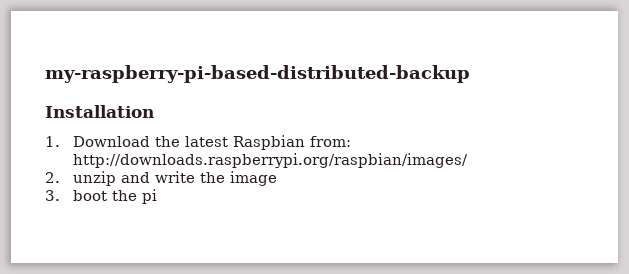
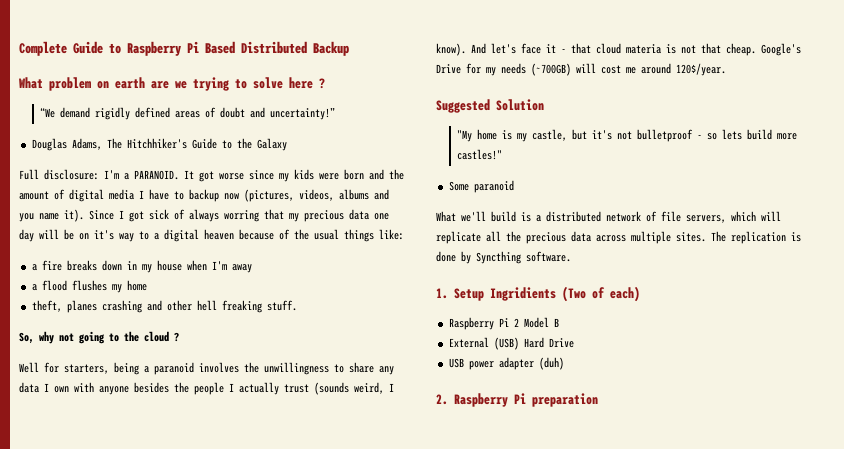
- my-raspberry-pi-based-distributed-backup
- Installation
- 1. Download the latest Raspbian from: http://downloads.raspberrypi.org/raspbian/images/
- 2. unzip and write the image
- 3. boot the pi
+ Complete Guide to Raspberry Pi Based Distributed Backup
+ What problem on earth are we trying to solve here ?
+ “We demand rigidly defined areas of doubt and uncertainty!”
+ Douglas Adams, The Hitchhiker's Guide to the Galaxy
+ Full disclosure: I'm a PARANOID. It got worse since my kids were born and the amount of digital media I have to backup now (pictures, videos, albums and you name it). Since I got sick of always worring that my precious data one day will be on it's way to a digital heaven because of the usual things like:
+ a fire breaks down in my house when I'm away
+ a flood flushes my home
+ theft, planes crashing and other hell freaking stuff.
+ So, why not going to the cloud ?
+ Well for starters, being a paranoid involves the unwillingness to share any data I own with anyone besides the people I actually trust (sounds weird, I know). And let's face it - that cloud materia is not that cheap. Google's Drive for my needs (~700GB) will cost me around 120$/year.
+ Suggested Solution
+ "My home is my castle, but it's not bulletproof - so lets build more castles!"
+ Some paranoid
+ What we'll build is a distributed network of file servers, which will replicate all the precious data across multiple sites. The replication is done by Syncthing software.
+ 1. Setup Ingridients (Two of each)
+ Raspberry Pi 2 Model B
+ External (USB) Hard Drive
+ USB power adapter (duh)
+ 2. Raspberry Pi preparation

